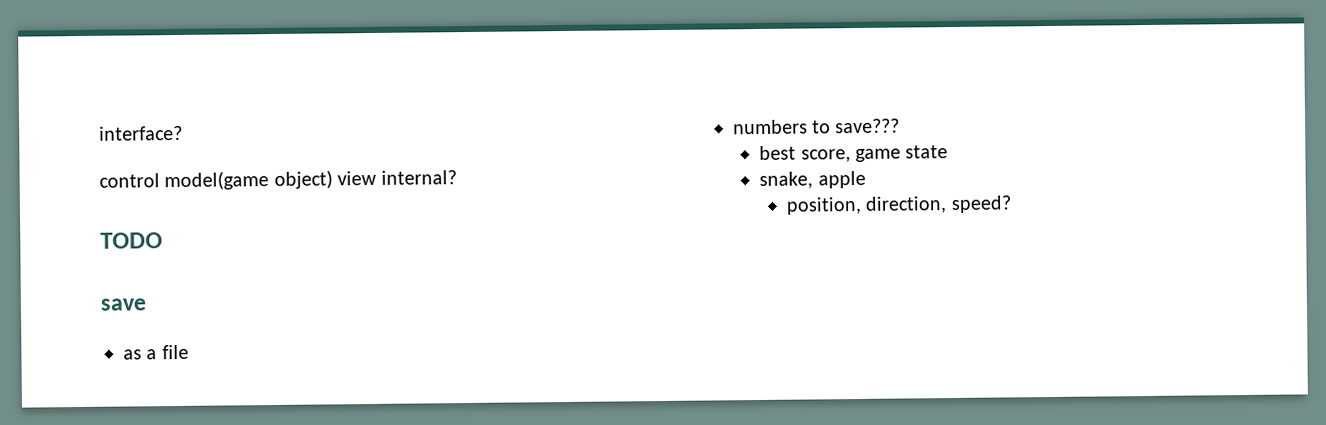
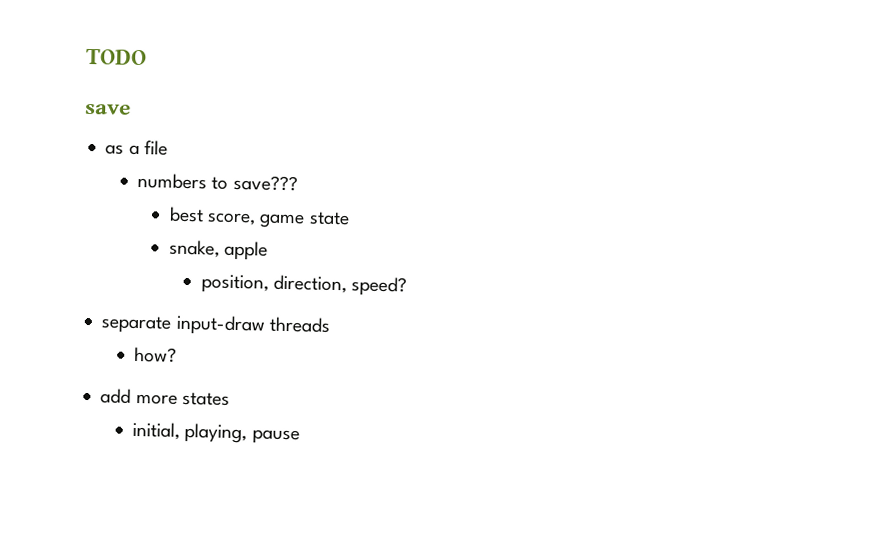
- interface?
- control model(game object) view internal?
+ separate input-draw threads
+ how?
+ add more states
+ initial, playing, pause

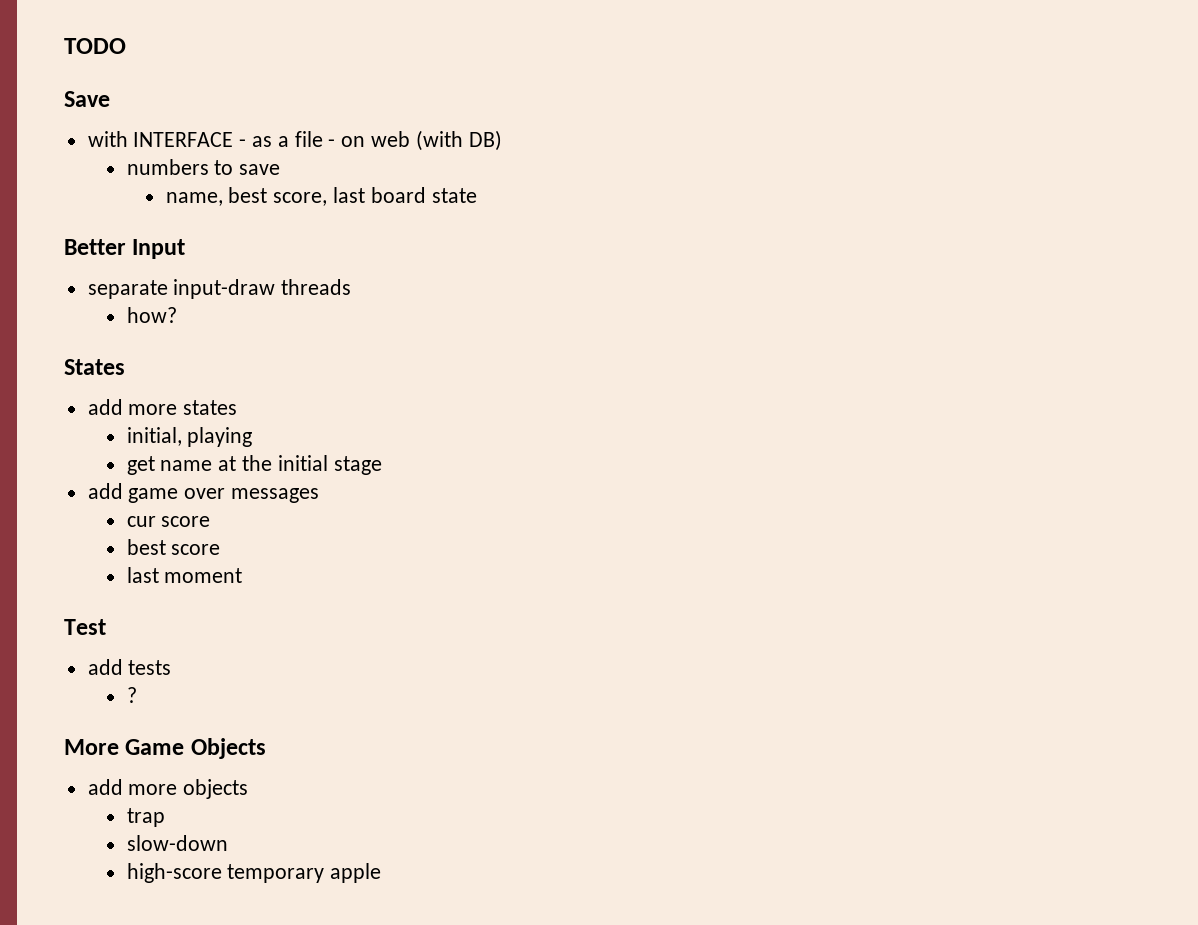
- save
- as a file
- numbers to save???
- best score, game state
- snake, apple
- position, direction, speed?
+ Save
+ with INTERFACE - as a file - on web (with DB)
+ numbers to save
+ name, best score, last board state
+ Better Input
+ States
- initial, playing, pause
+ initial, playing
+ get name at the initial stage
+ add game over messages
+ cur score
+ best score
+ last moment
+ Test
+ add tests
+ ?
+ More Game Objects
+ add more objects
+ trap
+ slow-down
+ high-score temporary apple

